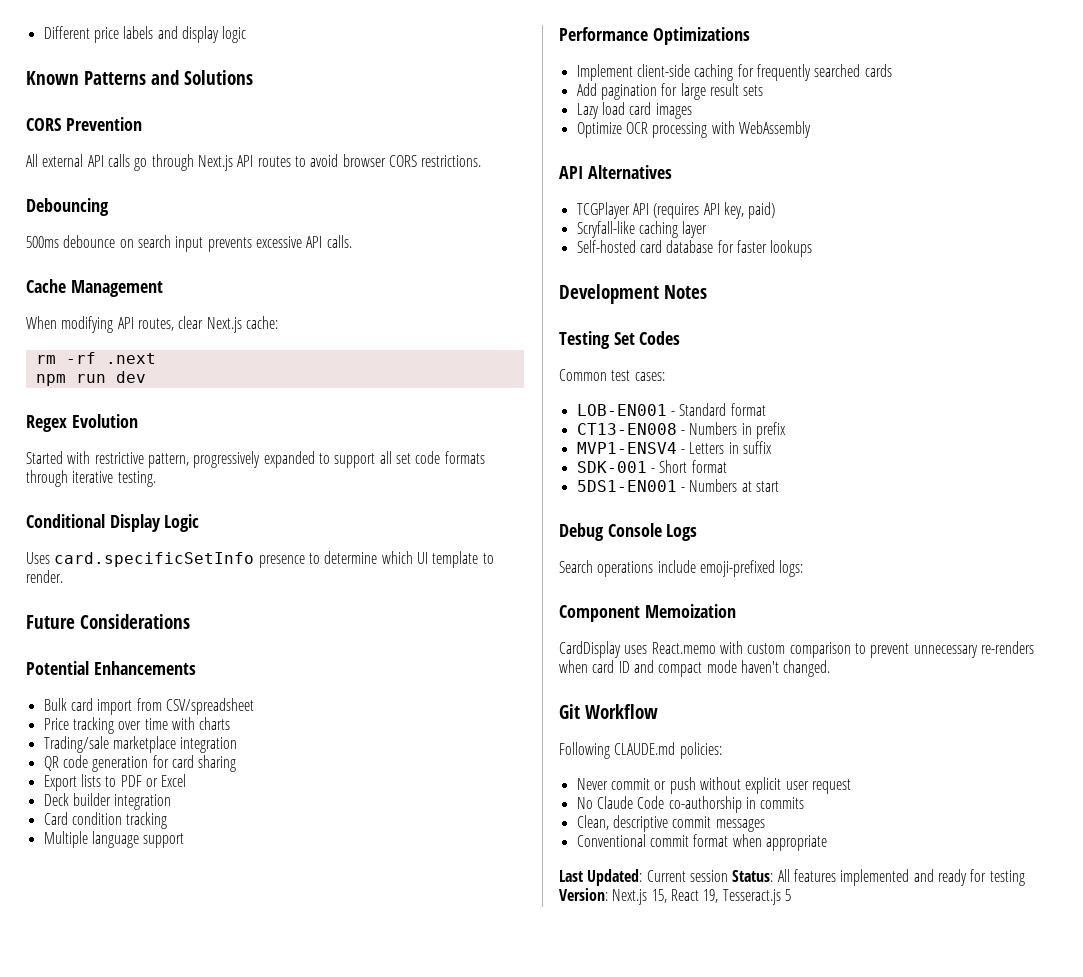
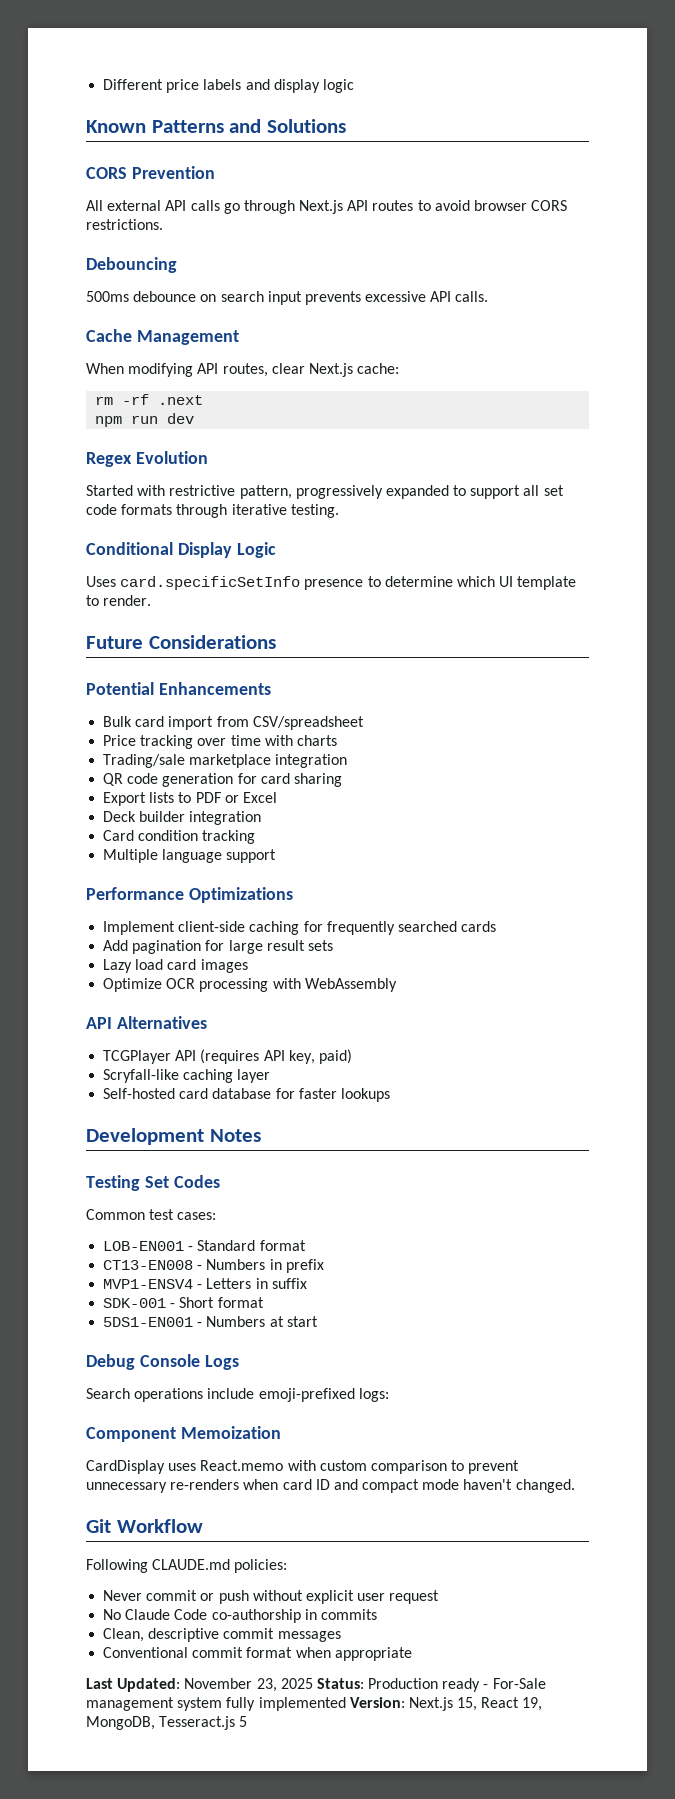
- Last Updated: Current session Status: All features implemented and ready for testing Version: Next.js 15, React 19, Tesseract.js 5
+ Last Updated: November 23, 2025 Status: Production ready - For-Sale management system fully implemented Version: Next.js 15, React 19, MongoDB, Tesseract.js 5

